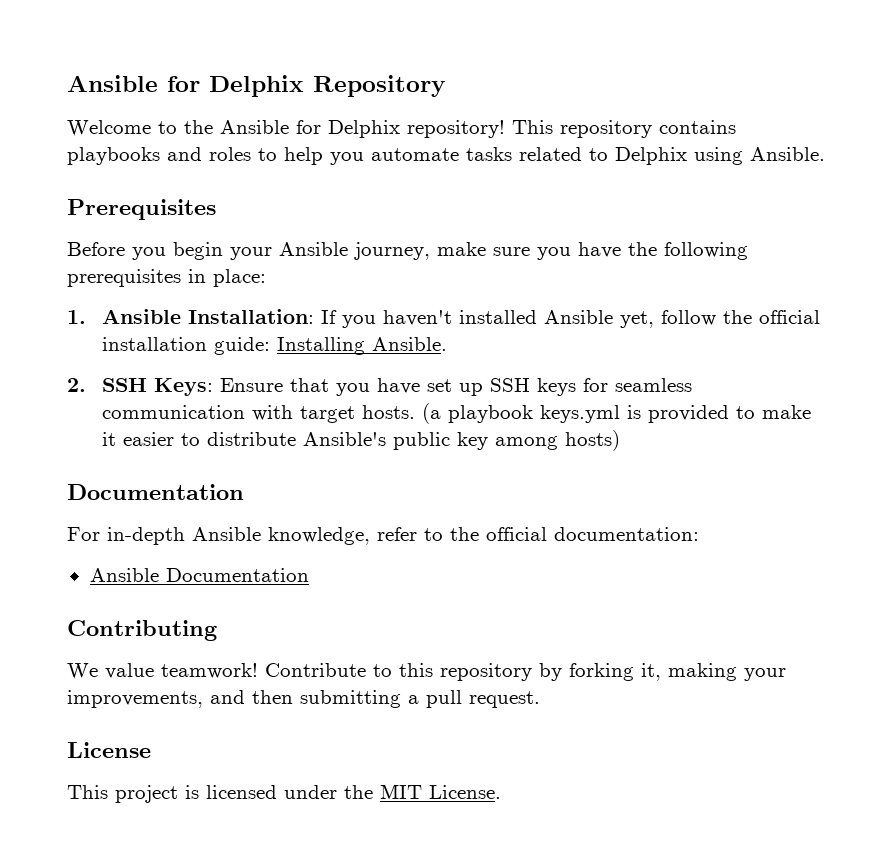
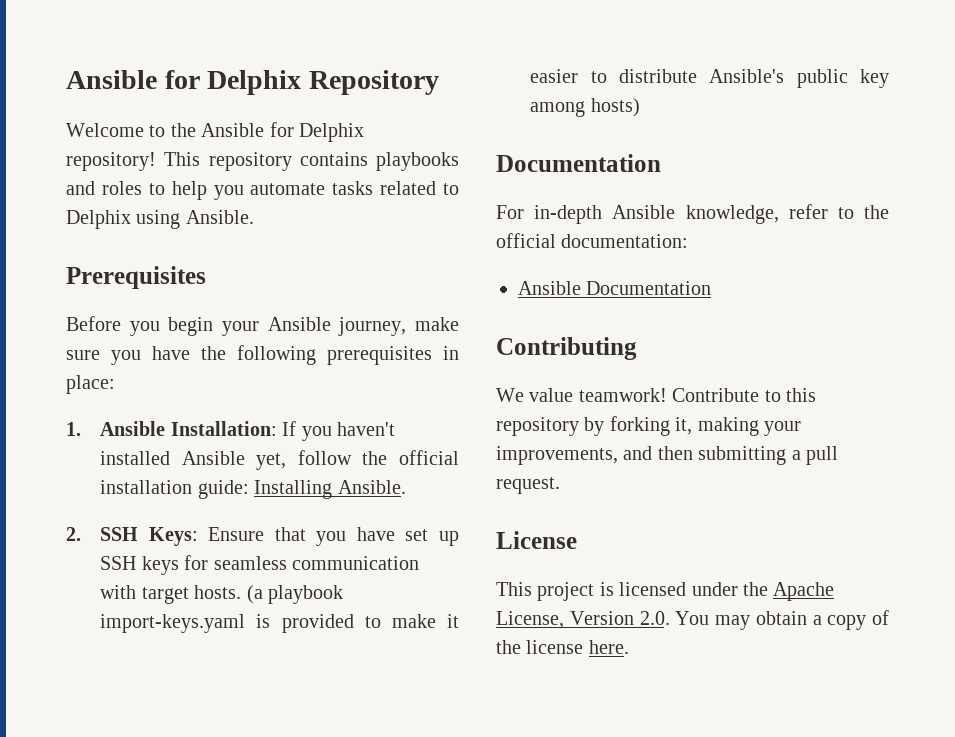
- (a playbook keys.yml is provided to make it easier to distribute Ansible's public key among hosts)
+ (a playbook import-keys.yaml is provided to make it easier to distribute Ansible's public key among hosts)
- This project is licensed under the MIT License.
+ This project is licensed under the Apache License, Version 2.0. You may obtain a copy of the license here.

